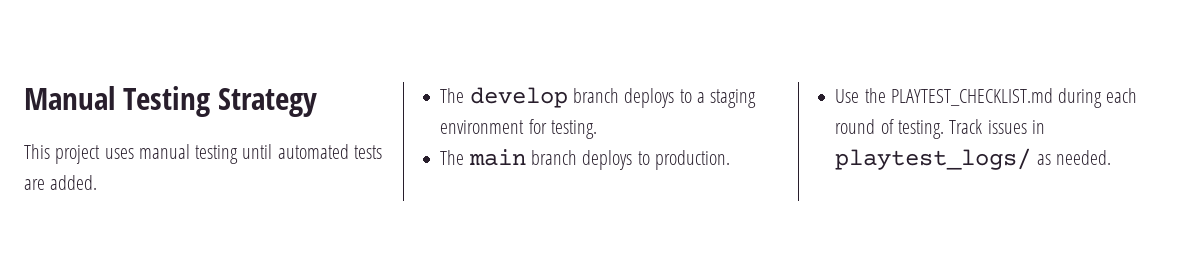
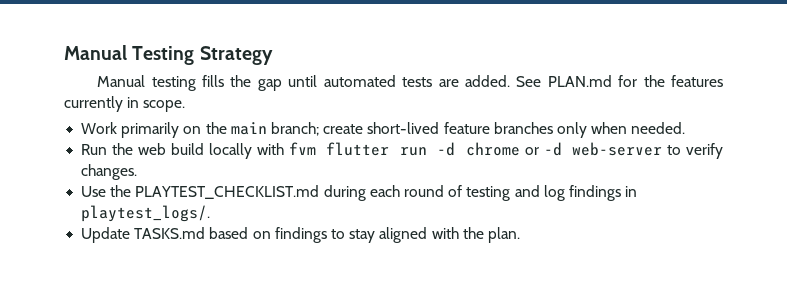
- This project uses manual testing until automated tests are added.
- The develop branch deploys to a staging environment for testing.
- The main branch deploys to production.
+ Manual testing fills the gap until automated tests are added. See PLAN.md for the features currently in scope.
+ Work primarily on the main branch; create short-lived feature branches only when needed.
+ Run the web build locally with fvm flutter run -d chrome or -d web-server to verify changes.
- Use the PLAYTEST_CHECKLIST.md during each round of testing. Track issues in playtest_logs/ as needed.
+ Use the PLAYTEST_CHECKLIST.md during each round of testing and log findings in playtest_logs/.
+ Update TASKS.md based on findings to stay aligned with the plan.

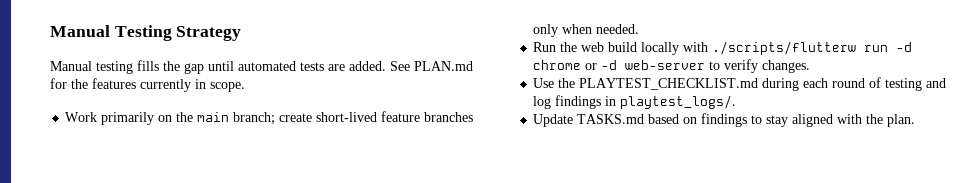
- Run the web build locally with fvm flutter run -d chrome or -d web-server to verify changes.
+ Run the web build locally with ./scripts/flutterw run -d chrome or -d web-server to verify changes.

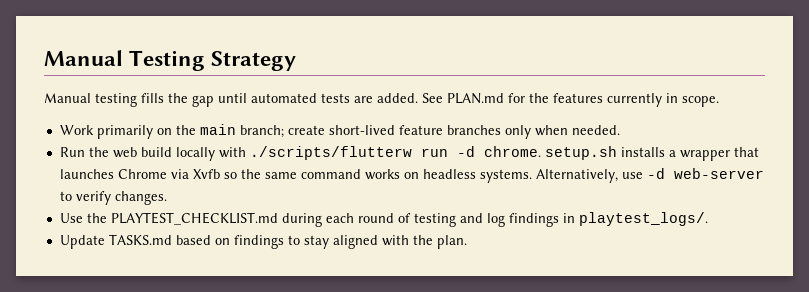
- Run the web build locally with ./scripts/flutterw run -d chrome or -d web-server to verify changes.
+ Run the web build locally with ./scripts/flutterw run -d chrome. setup.sh installs a wrapper that launches Chrome via Xvfb so the same command works on headless systems. Alternatively, use -d web-server to verify changes.

